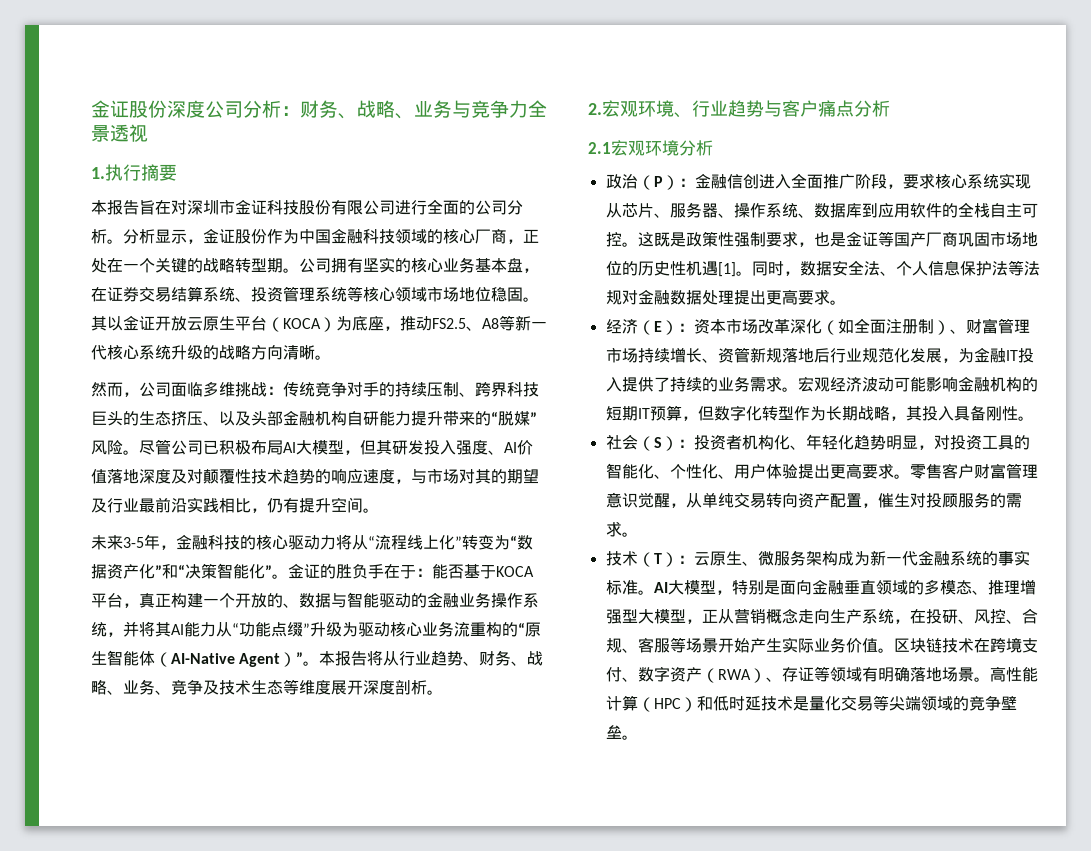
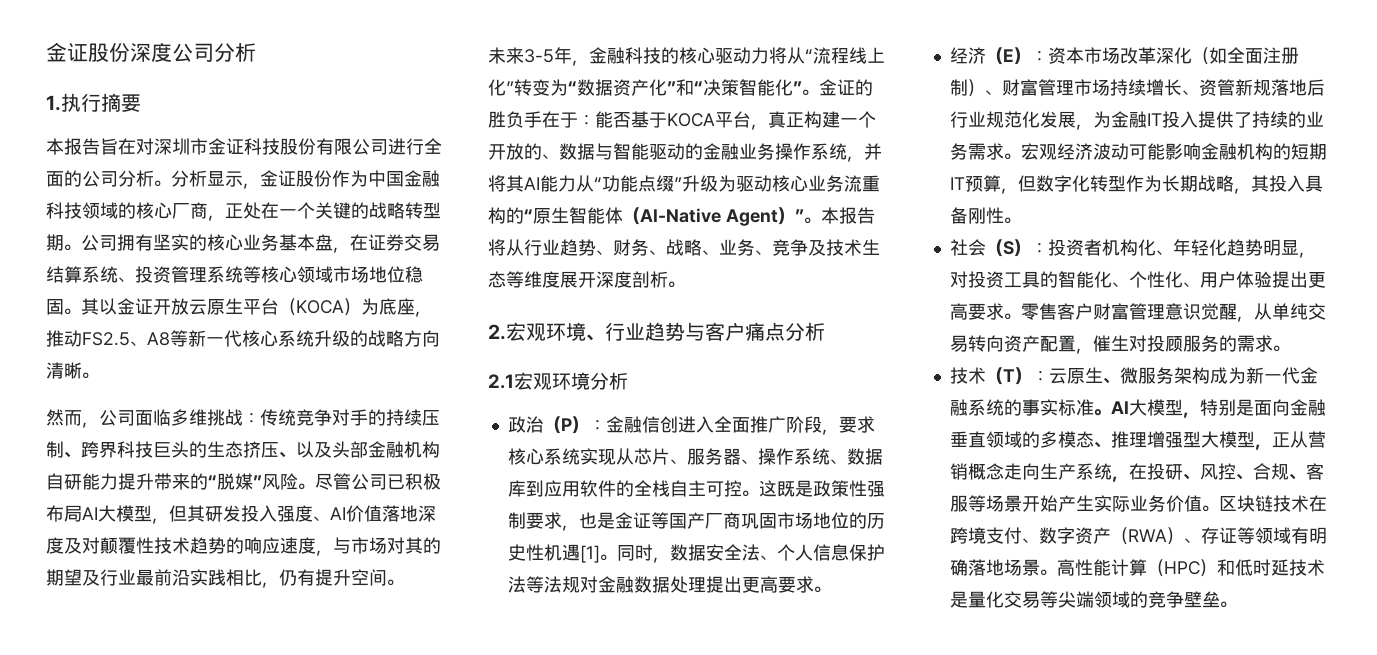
- 金证股份深度公司分析：财务、战略、业务与竞争力全景透视
+ 金证股份深度公司分析

